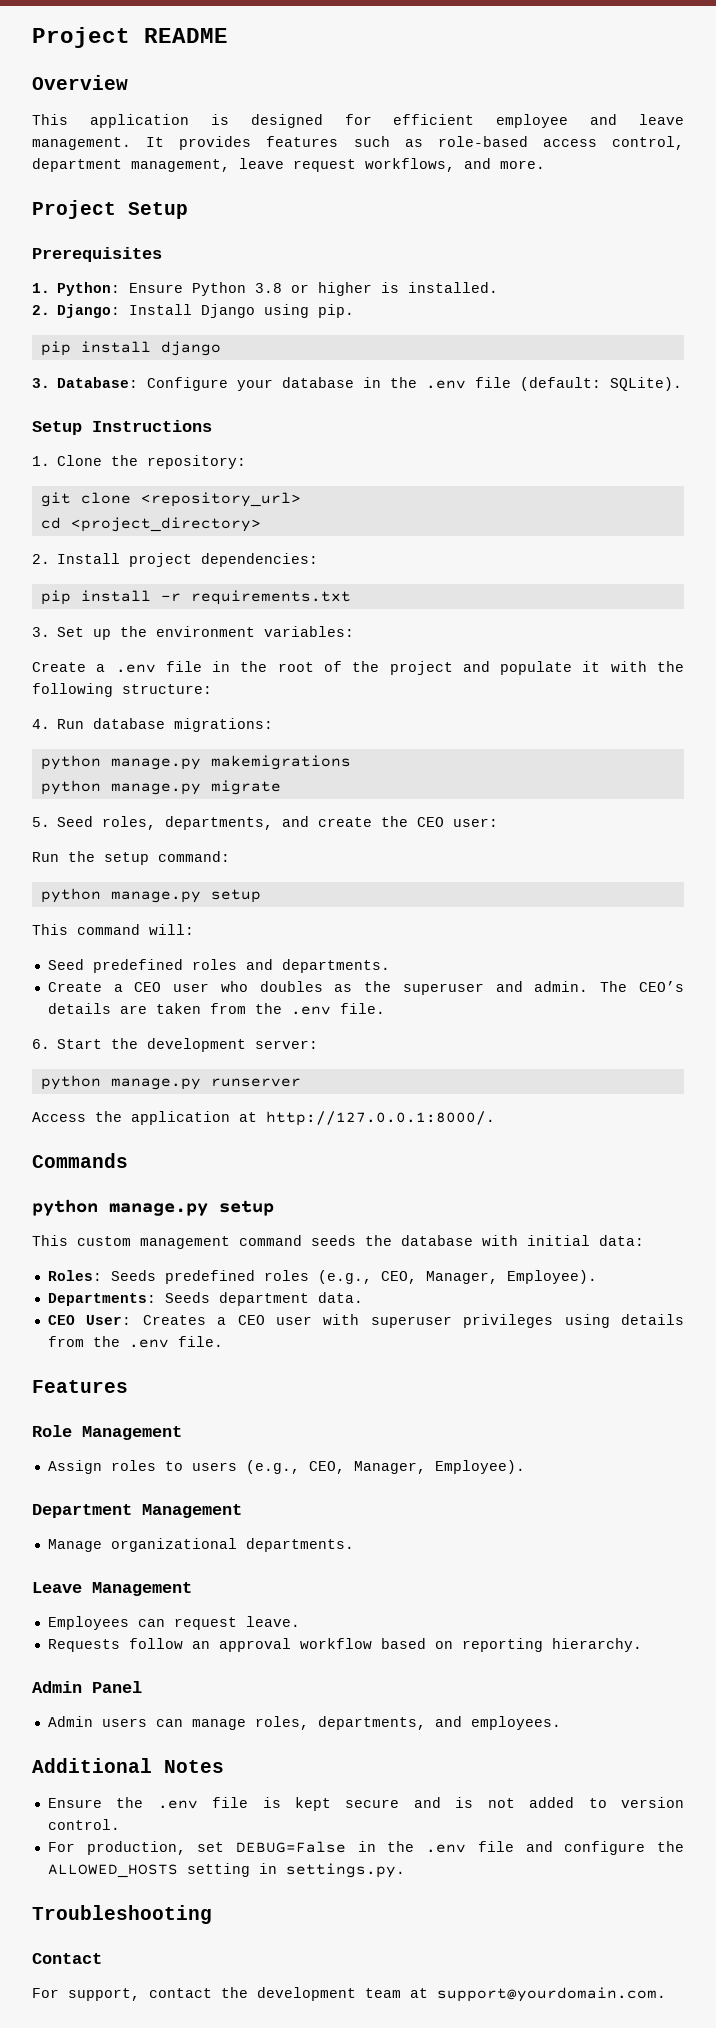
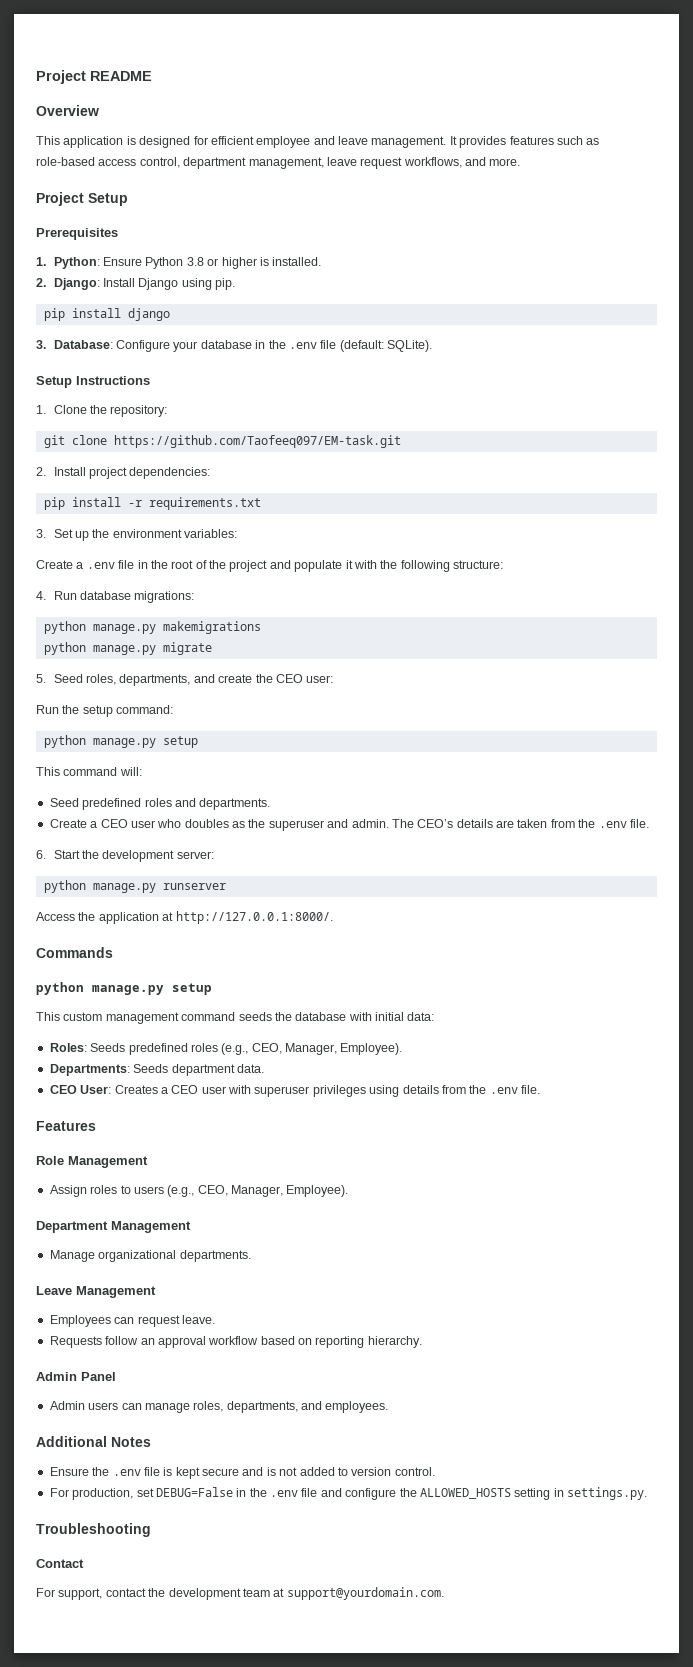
- git clone <repository_url>
- cd <project_directory>
+ git clone https://github.com/Taofeeq097/EM-task.git

